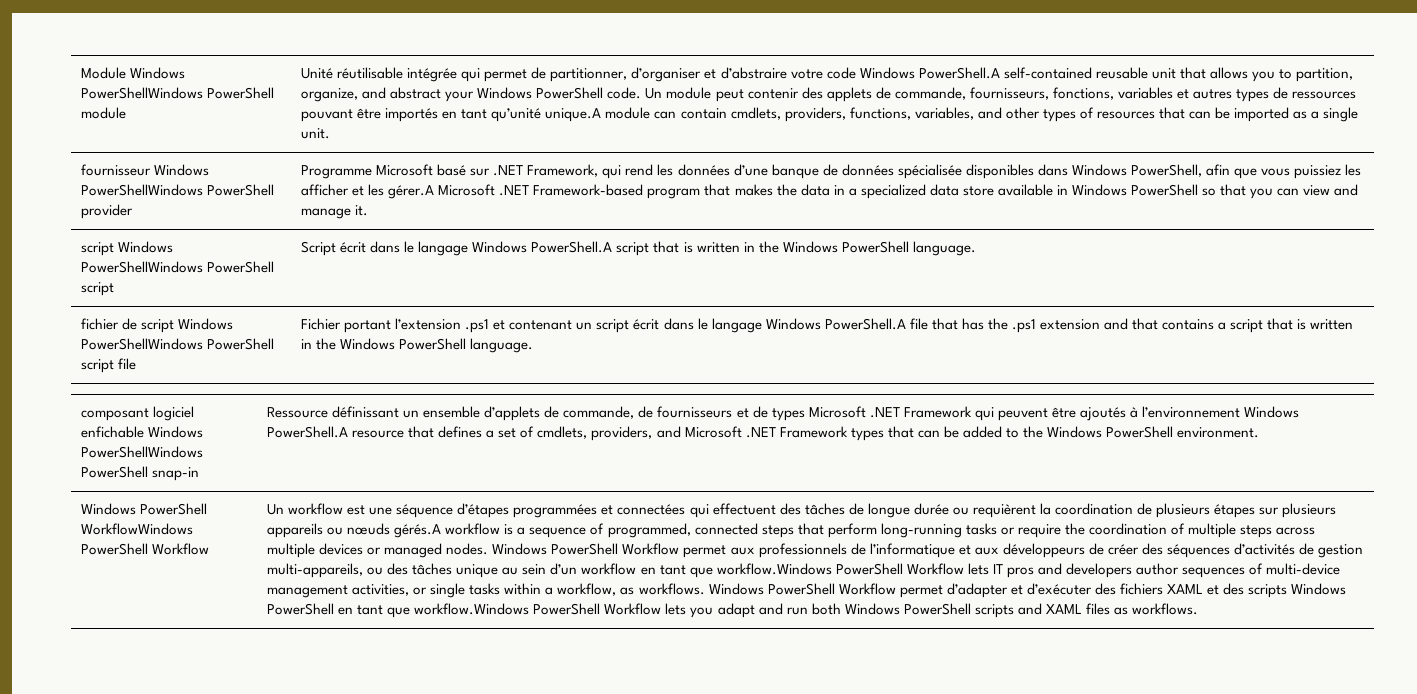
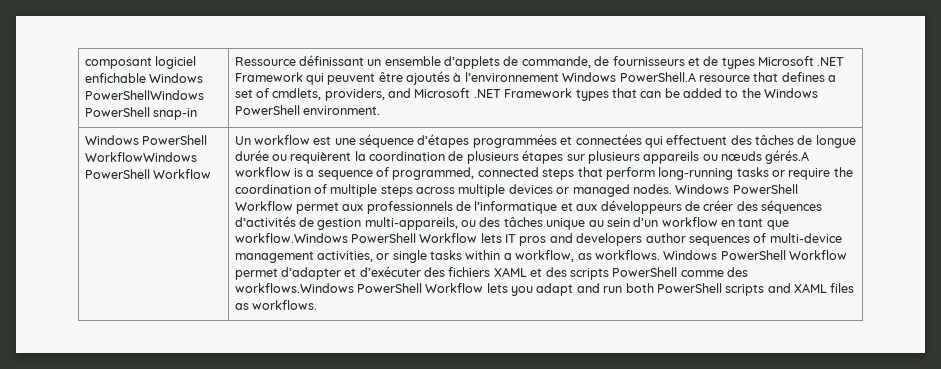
- Module Windows PowerShellWindows PowerShell module | Unité réutilisable intégrée qui permet de partitionner, d’organiser et d’abstraire votre code Windows PowerShell.A self-contained reusable unit that allows you to partition, organize, and abstract your Windows PowerShell code. Un module peut contenir des applets de commande, fournisseurs, fonctions, variables et autres types de ressources pouvant être importés en tant qu’unité unique.A module can contain cmdlets, providers, functions, variables, and other types of resources that can be imported as a single unit.
- fournisseur Windows PowerShellWindows PowerShell provider | Programme Microsoft basé sur .NET Framework, qui rend les données d’une banque de données spécialisée disponibles dans Windows PowerShell, afin que vous puissiez les afficher et les gérer.A Microsoft .NET Framework-based program that makes the data in a specialized data store available in Windows PowerShell so that you can view and manage it.
- script Windows PowerShellWindows PowerShell script | Script écrit dans le langage Windows PowerShell.A script that is written in the Windows PowerShell language.
- fichier de script Windows PowerShellWindows PowerShell script file | Fichier portant l’extension .ps1 et contenant un script écrit dans le langage Windows PowerShell.A file that has the .ps1 extension and that contains a script that is written in the Windows PowerShell language.
- Windows PowerShell Workflow permet d’adapter et d’exécuter des fichiers XAML et des scripts Windows PowerShell en tant que workflow.Windows PowerShell Workflow lets you adapt and run both Windows PowerShell scripts and XAML files as workflows.
+ Windows PowerShell Workflow permet d’adapter et d’exécuter des fichiers XAML et des scripts PowerShell comme des workflows.Windows PowerShell Workflow lets you adapt and run both PowerShell scripts and XAML files as workflows.

